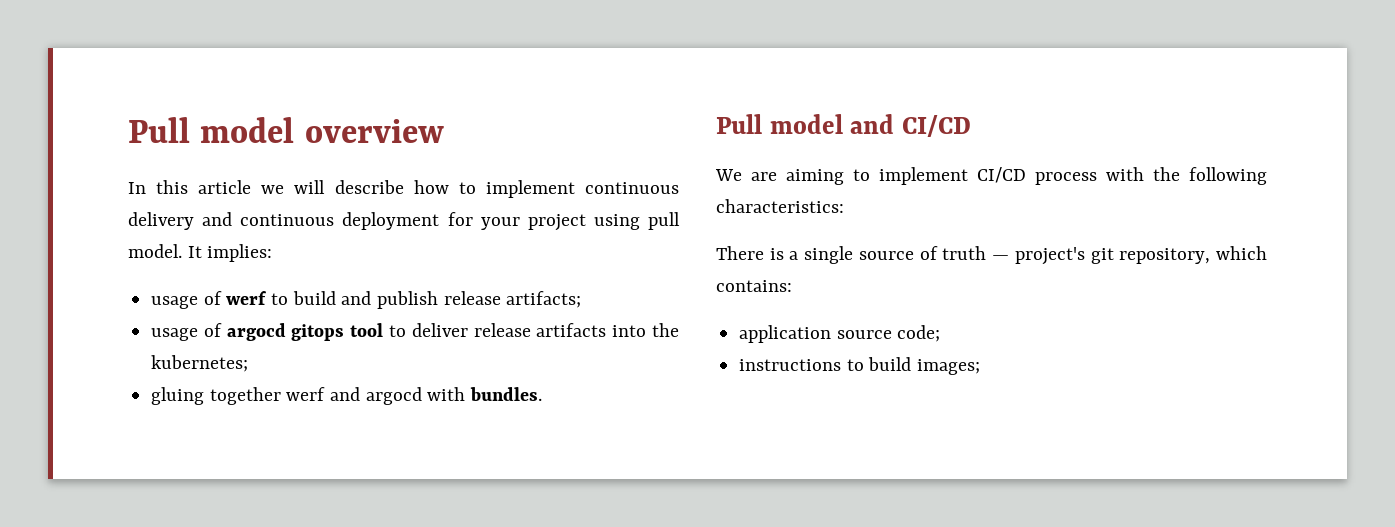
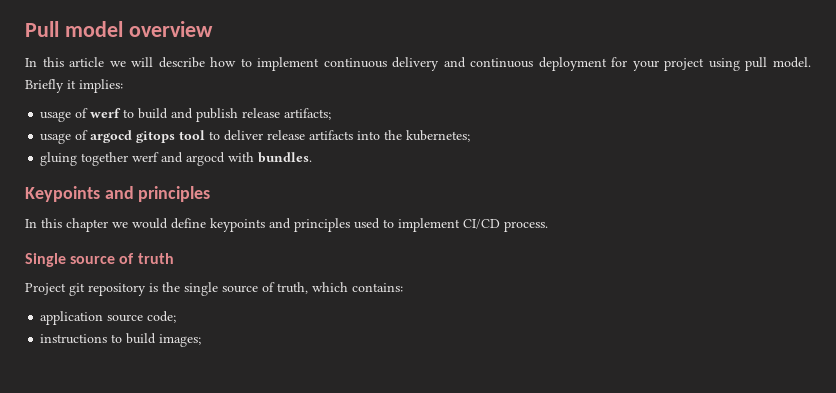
- It implies:
+ Briefly it implies:
- Pull model and CI/CD
- We are aiming to implement CI/CD process with the following characteristics:
- There is a single source of truth — project's git repository, which contains:
+ Keypoints and principles
+ In this chapter we would define keypoints and principles used to implement CI/CD process.
+ Single source of truth
+ Project git repository is the single source of truth, which contains:

